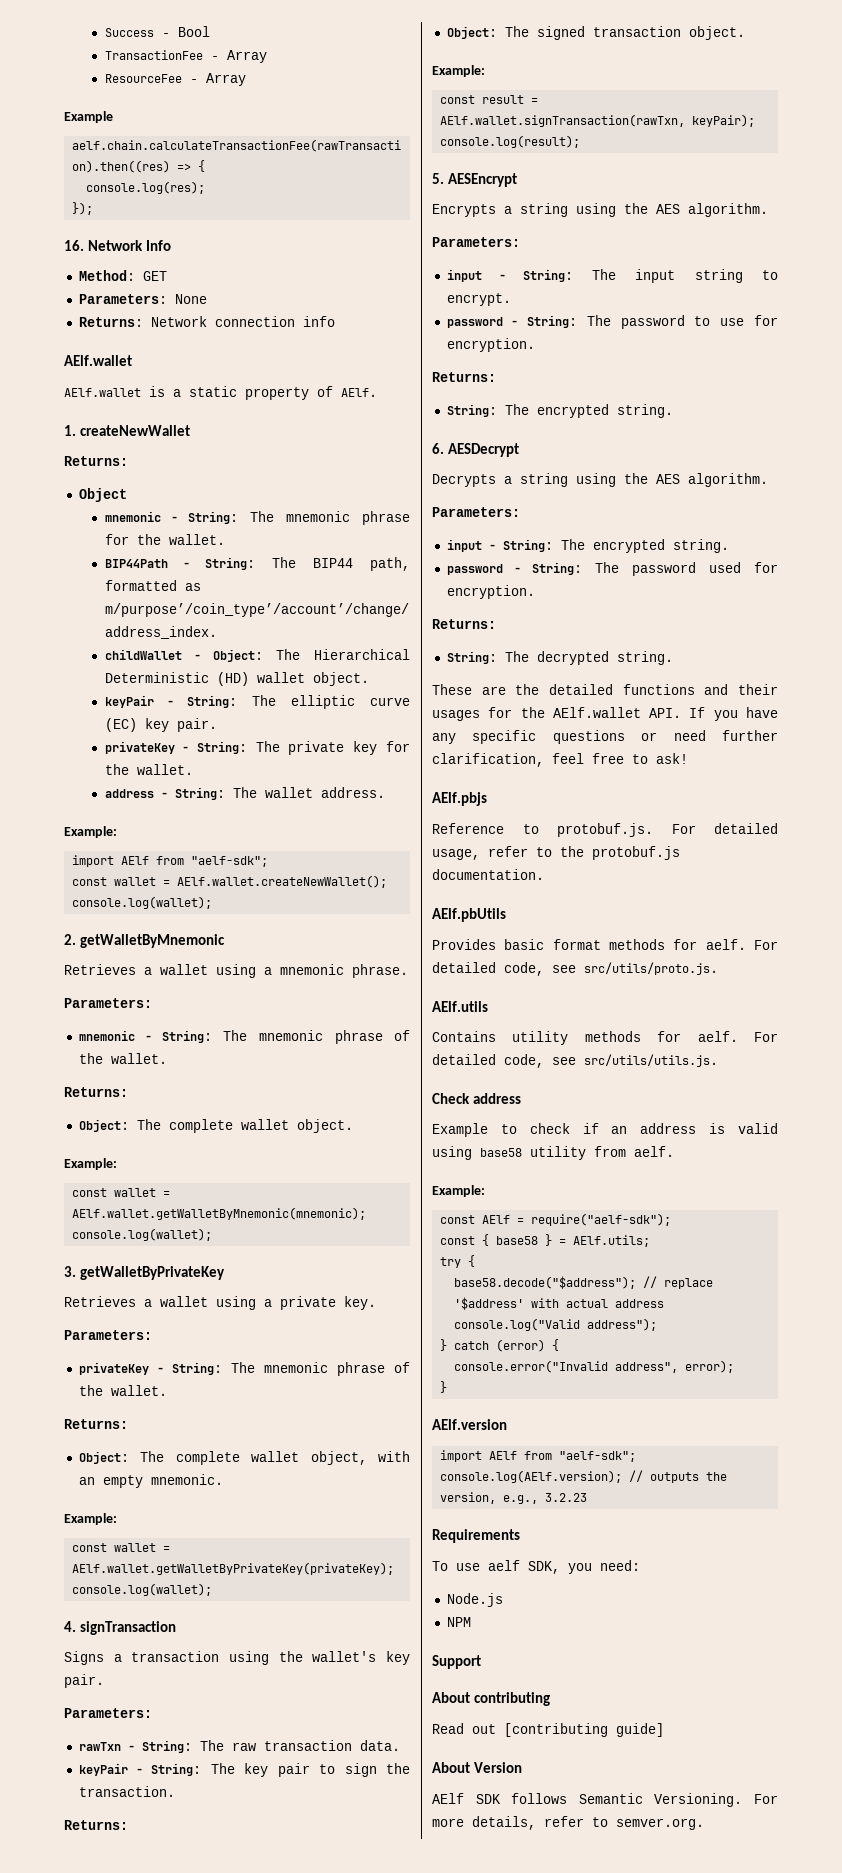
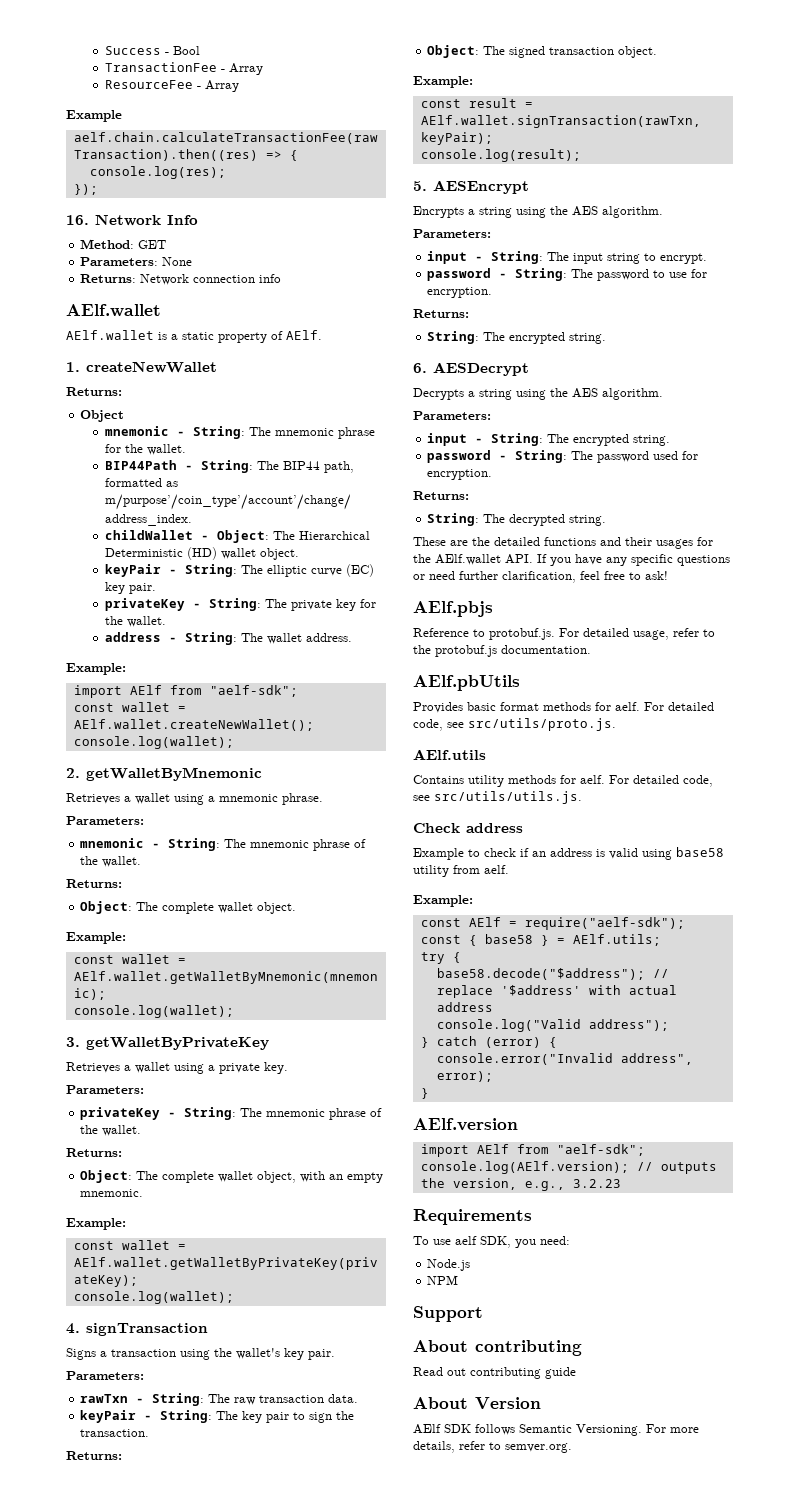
- Read out [contributing guide]
+ Read out contributing guide

